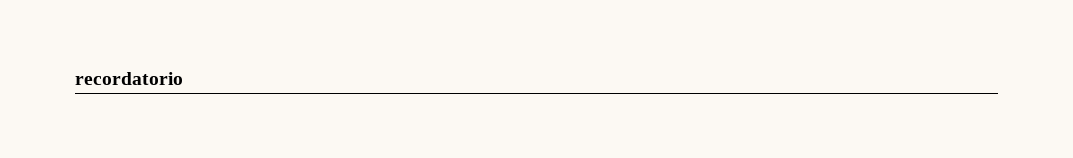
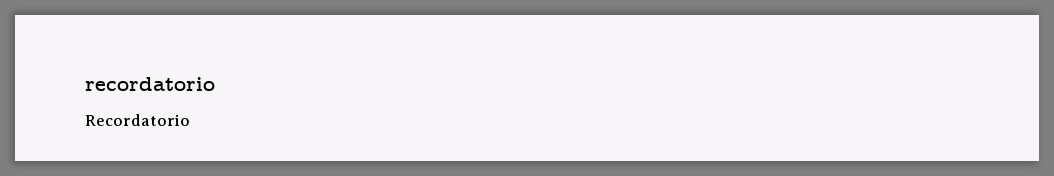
+ Recordatorio

